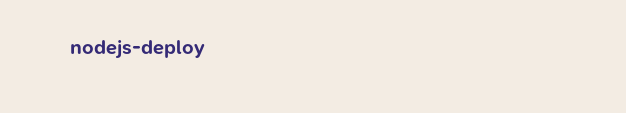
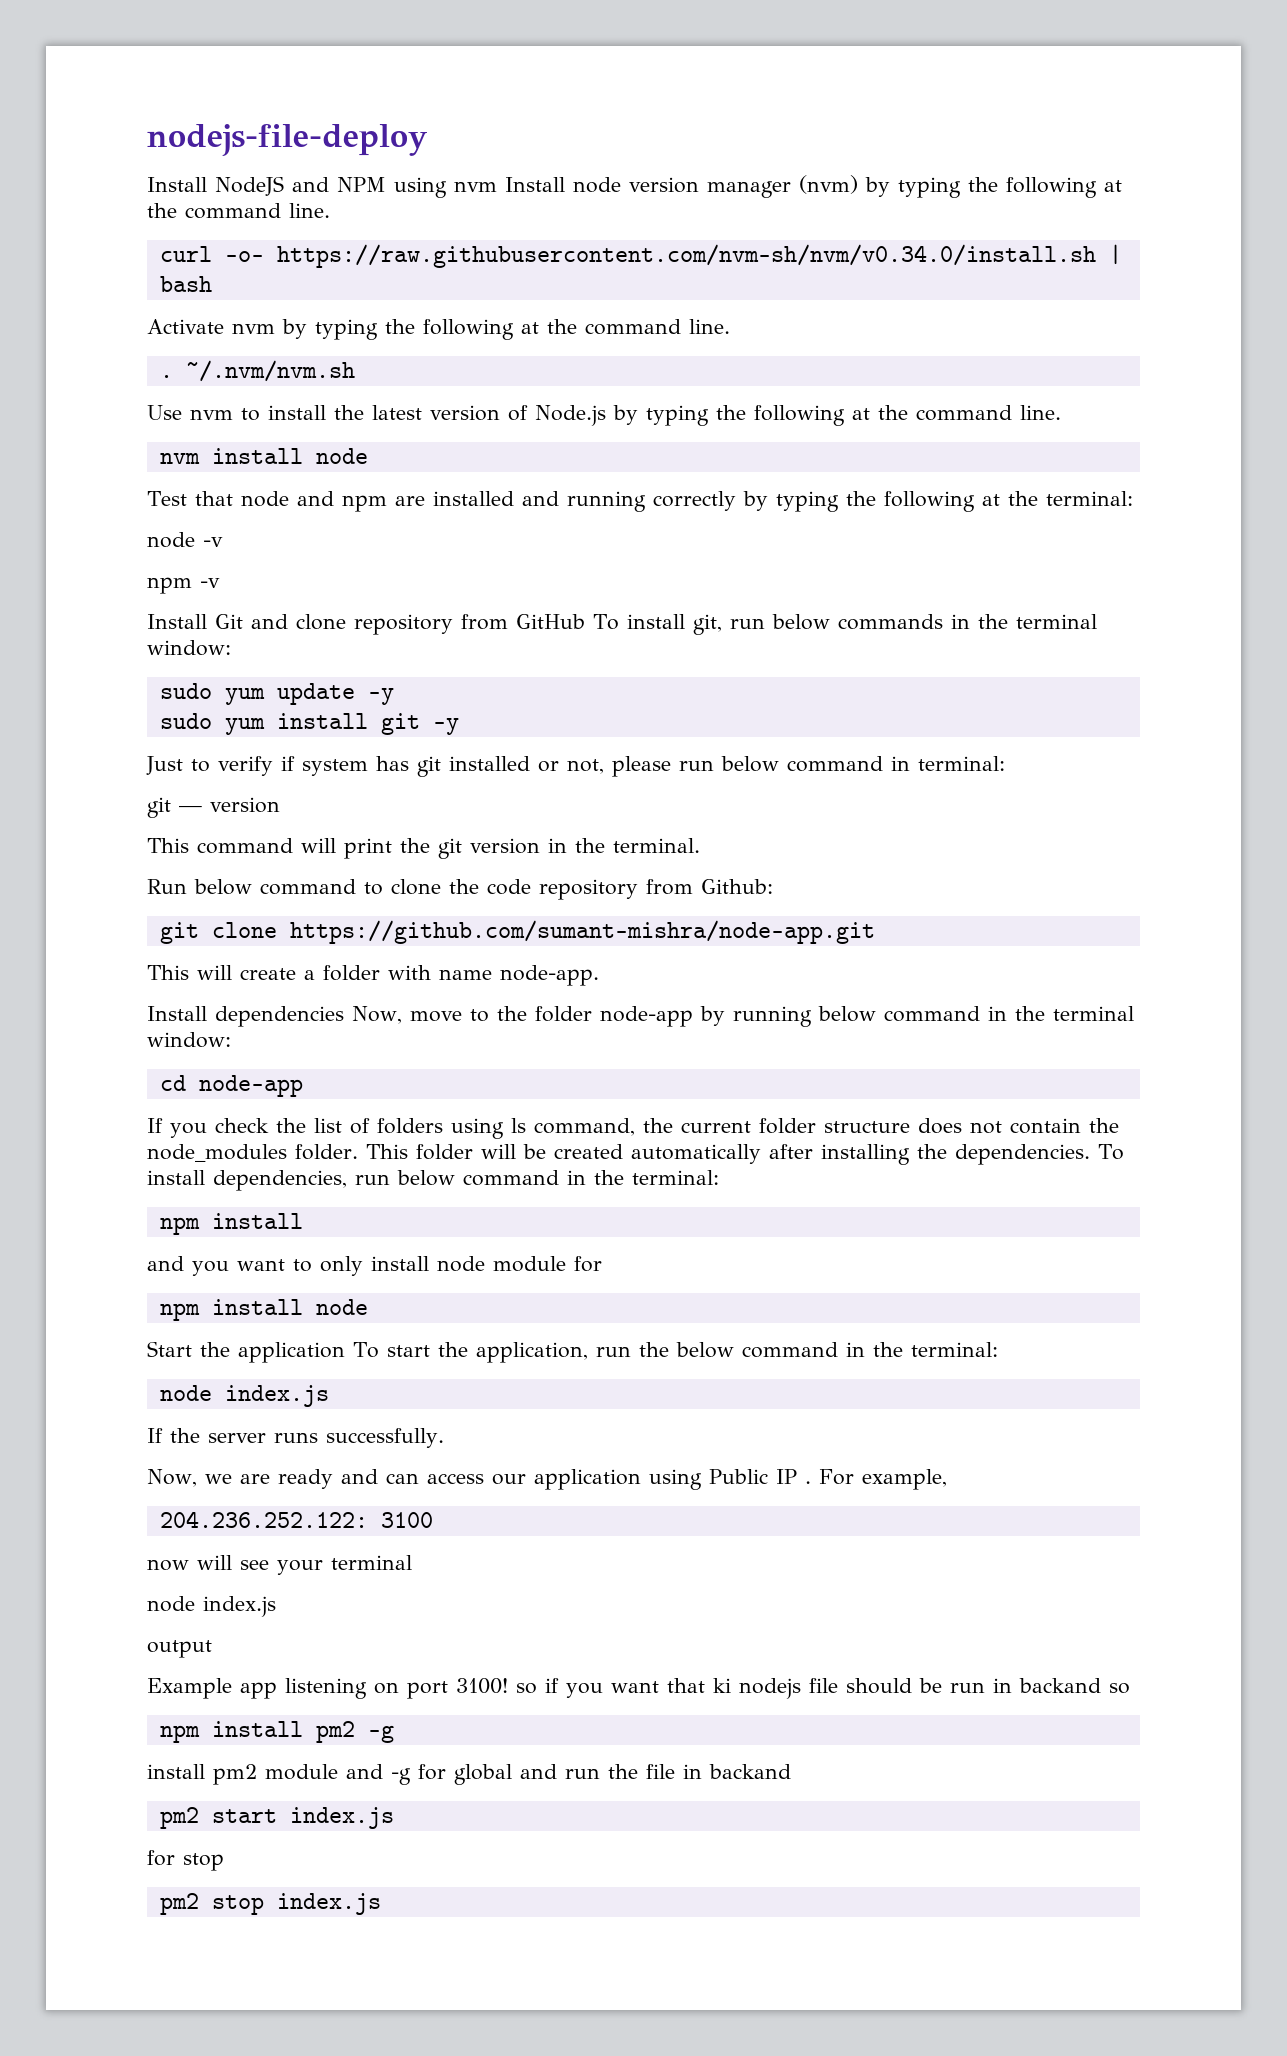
- nodejs-deploy
+ nodejs-file-deploy
+ Install NodeJS and NPM using nvm Install node version manager (nvm) by typing the following at the command line.
+ curl -o- https://raw.githubusercontent.com/nvm-sh/nvm/v0.34.0/install.sh | bash
+ Activate nvm by typing the following at the command line.
+ . ~/.nvm/nvm.sh
+ Use nvm to install the latest version of Node.js by typing the following at the command line.
+ nvm install node
+ Test that node and npm are installed and running correctly by typing the following at the terminal:
+ node -v
+ npm -v
+ Install Git and clone repository from GitHub To install git, run below commands in the terminal window:
+ sudo yum update -y
+ sudo yum install git -y
+ Just to verify if system has git installed or not, please run below command in terminal:
+ git — version
+ This command will print the git version in the terminal.
+ Run below command to clone the code repository from Github:
+ git clone https://github.com/sumant-mishra/node-app.git
+ This will create a folder with name node-app.
+ Install dependencies Now, move to the folder node-app by running below command in the terminal window:
+ cd node-app
+ If you check the list of folders using ls command, the current folder structure does not contain the node_modules folder. This folder will be created automatically after installing the dependencies. To install dependencies, run below command in the terminal:
+ npm install
+ and you want to only install node module for
+ npm install node
+ Start the application To start the application, run the below command in the terminal:
+ node index.js
+ If the server runs successfully.
+ Now, we are ready and can access our application using Public IP . For example,
+ 204.236.252.122: 3100
+ now will see your terminal
+ node index.js
+ output
+ Example app listening on port 3100! so if you want that ki nodejs file should be run in backand so
+ npm install pm2 -g
+ install pm2 module and -g for global and run the file in backand
+ pm2 start index.js
+ for stop
+ pm2 stop index.js

